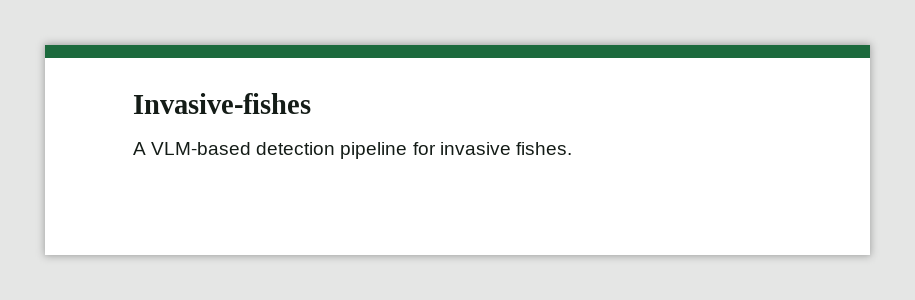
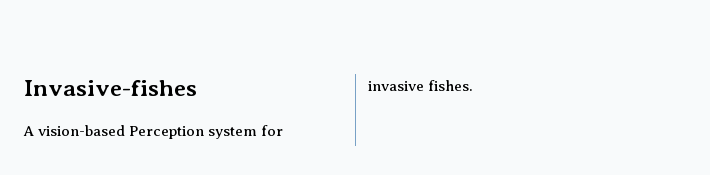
- A VLM-based detection pipeline for invasive fishes.
+ A vision-based Perception system for invasive fishes.

